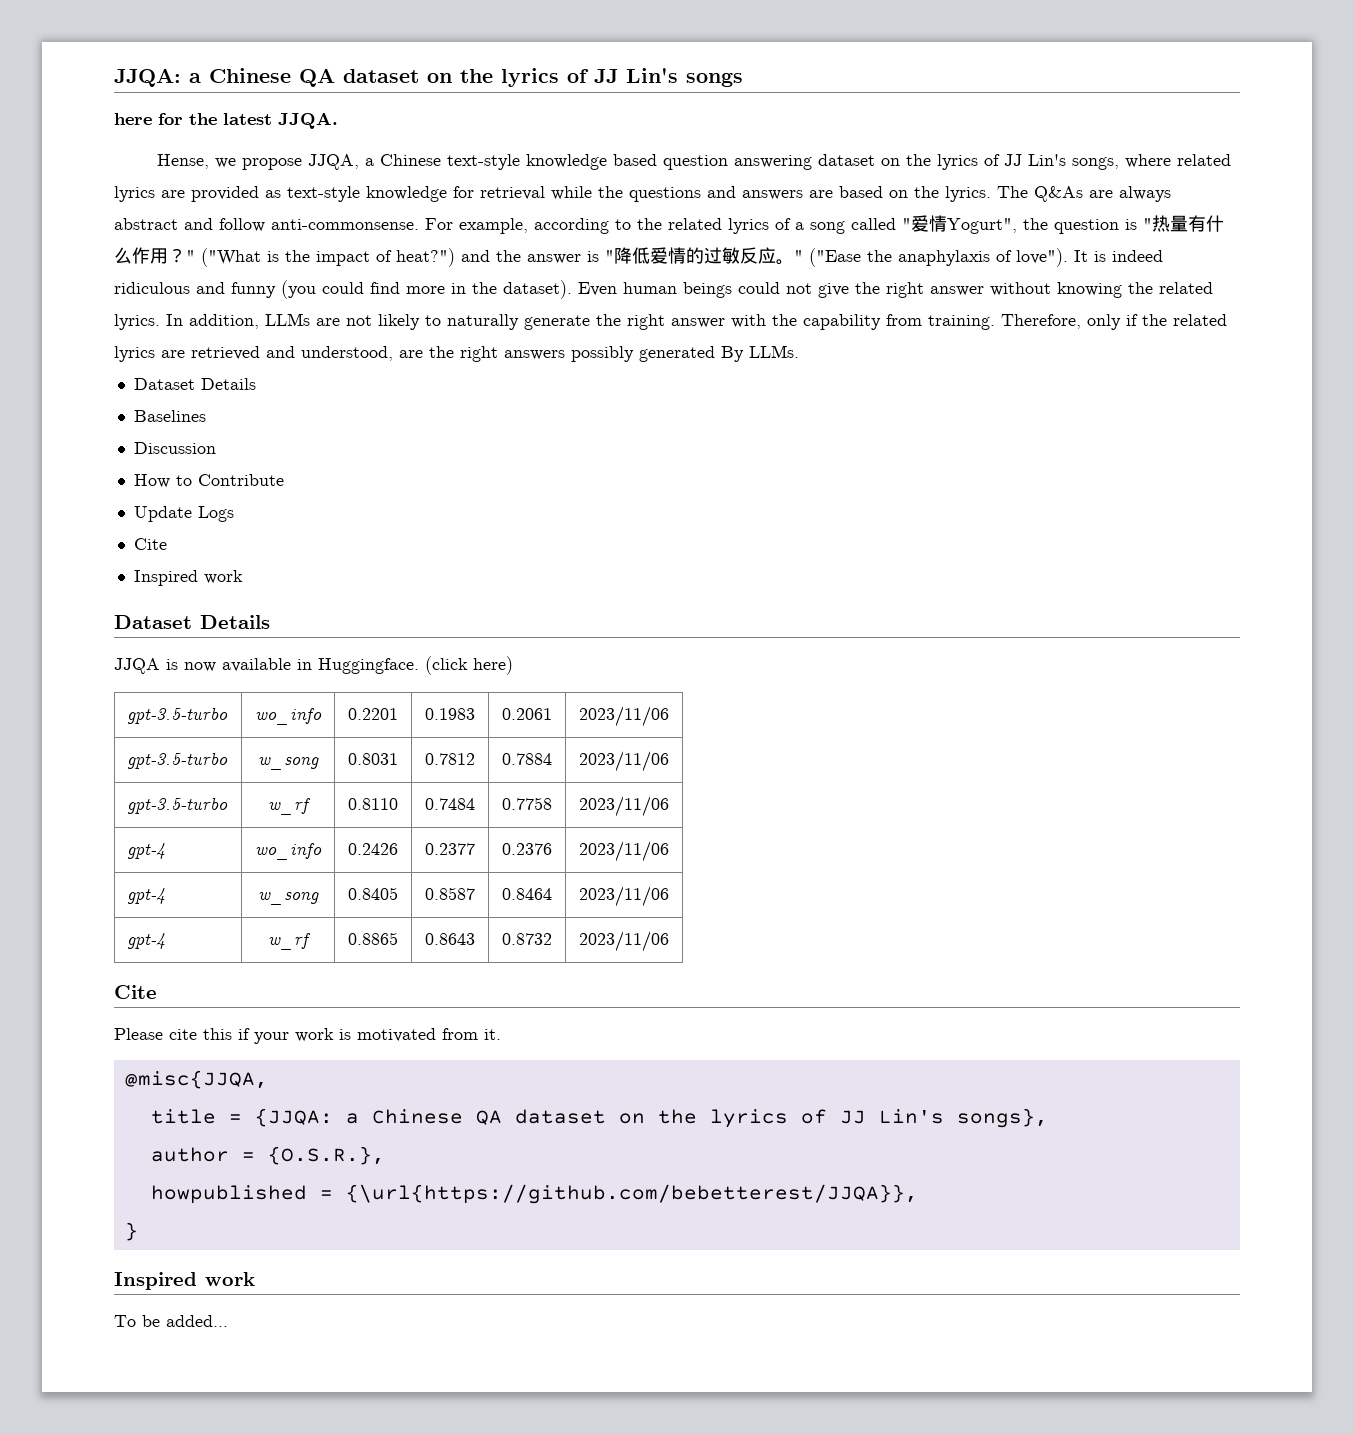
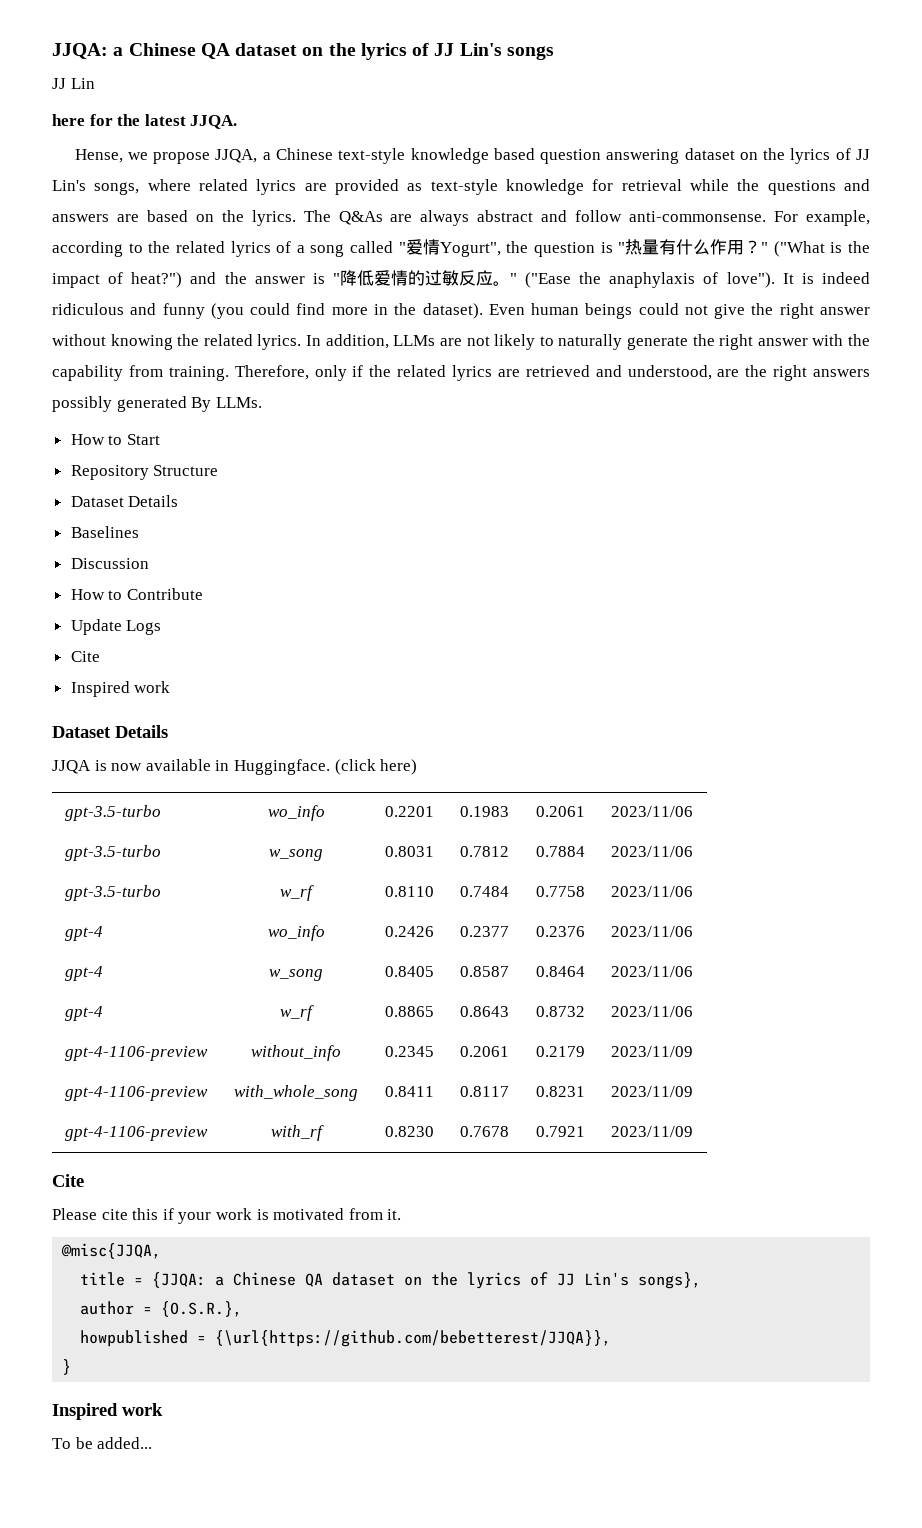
+ JJ Lin
+ How to Start
+ Repository Structure
+ gpt-4-1106-preview | without_info | 0.2345 | 0.2061 | 0.2179 | 2023/11/09
+ gpt-4-1106-preview | with_whole_song | 0.8411 | 0.8117 | 0.8231 | 2023/11/09
+ gpt-4-1106-preview | with_rf | 0.8230 | 0.7678 | 0.7921 | 2023/11/09

